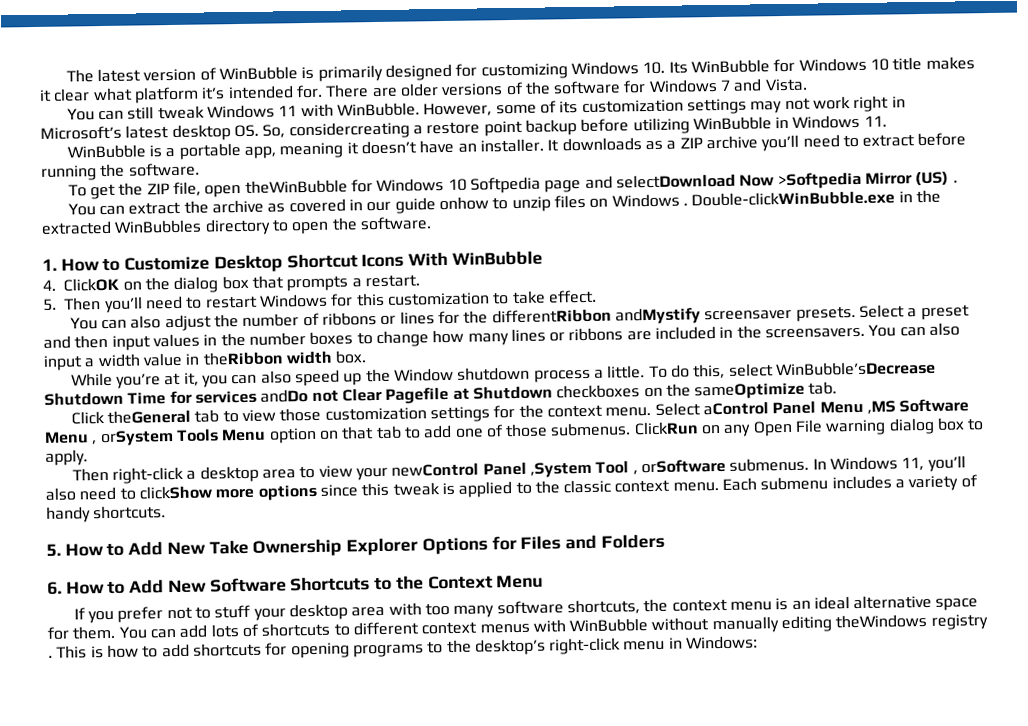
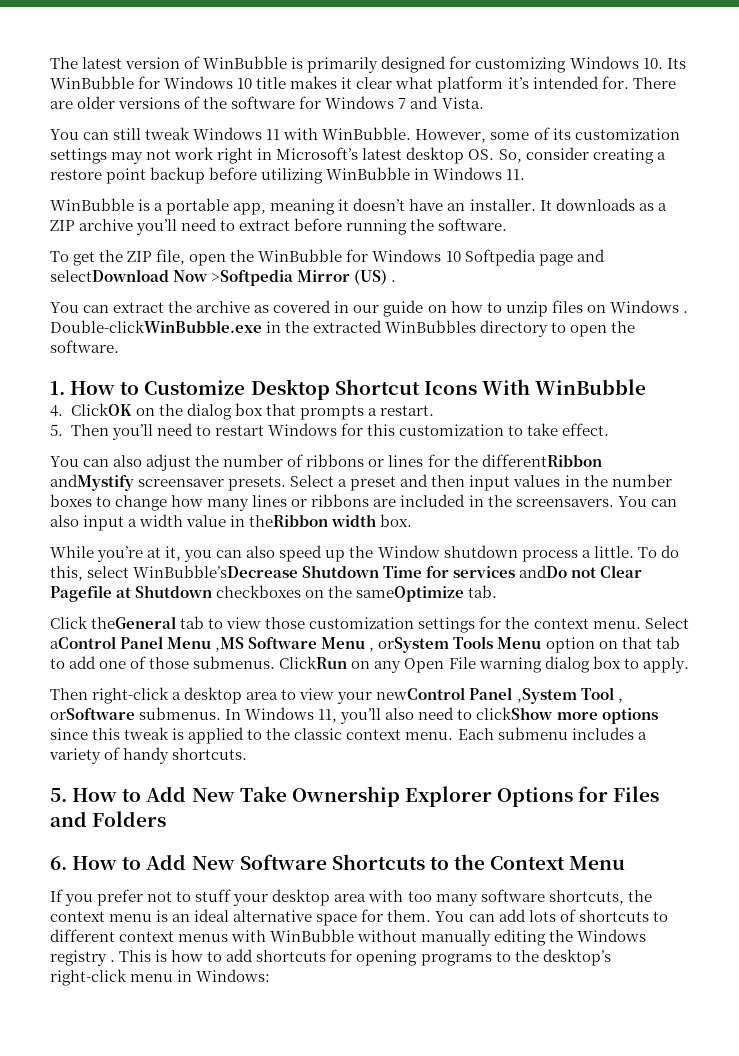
- However, some of its customization settings may not work right in Microsoft’s latest desktop OS. So, considercreating a restore point backup before utilizing WinBubble in Windows 11.
+ However, some of its customization settings may not work right in Microsoft’s latest desktop OS. So, consider creating a restore point backup before utilizing WinBubble in Windows 11.
- To get the ZIP file, open theWinBubble for Windows 10 Softpedia page and selectDownload Now >Softpedia Mirror (US) .
+ To get the ZIP file, open the WinBubble for Windows 10 Softpedia page and selectDownload Now >Softpedia Mirror (US) .
- You can extract the archive as covered in our guide onhow to unzip files on Windows .
+ You can extract the archive as covered in our guide on how to unzip files on Windows .
- You can add lots of shortcuts to different context menus with WinBubble without manually editing theWindows registry .
+ You can add lots of shortcuts to different context menus with WinBubble without manually editing the Windows registry .

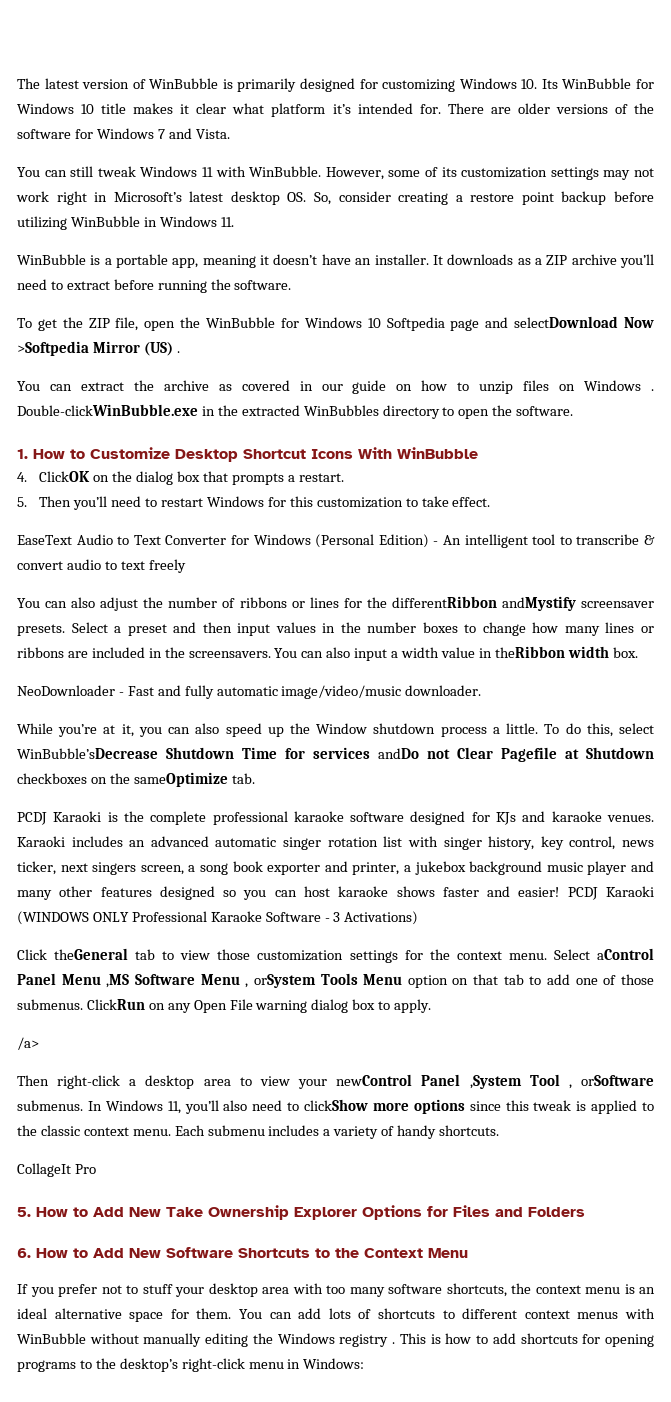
+ EaseText Audio to Text Converter for Windows (Personal Edition) - An intelligent tool to transcribe & convert audio to text freely
+ NeoDownloader - Fast and fully automatic image/video/music downloader.
+ PCDJ Karaoki is the complete professional karaoke software designed for KJs and karaoke venues. Karaoki includes an advanced automatic singer rotation list with singer history, key control, news ticker, next singers screen, a song book exporter and printer, a jukebox background music player and many other features designed so you can host karaoke shows faster and easier! PCDJ Karaoki (WINDOWS ONLY Professional Karaoke Software - 3 Activations)
+ /a>
+ CollageIt Pro

